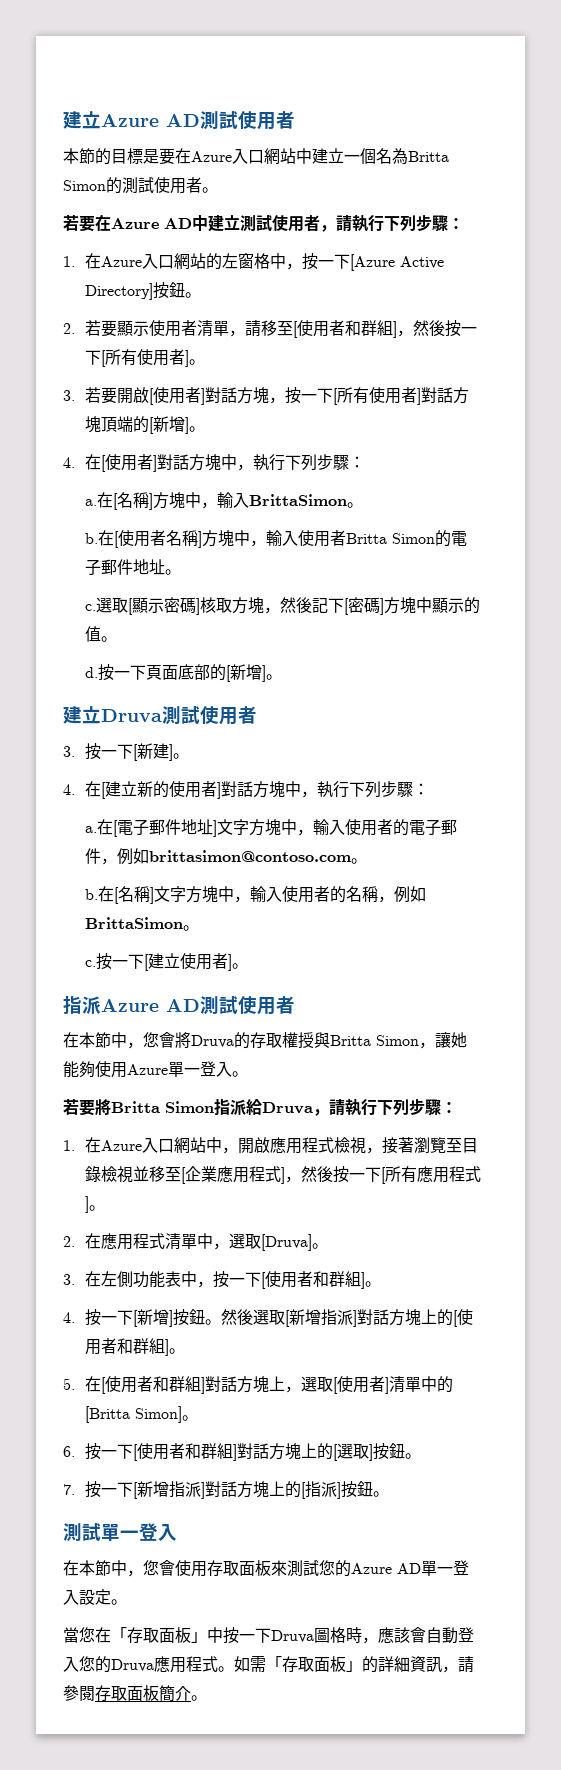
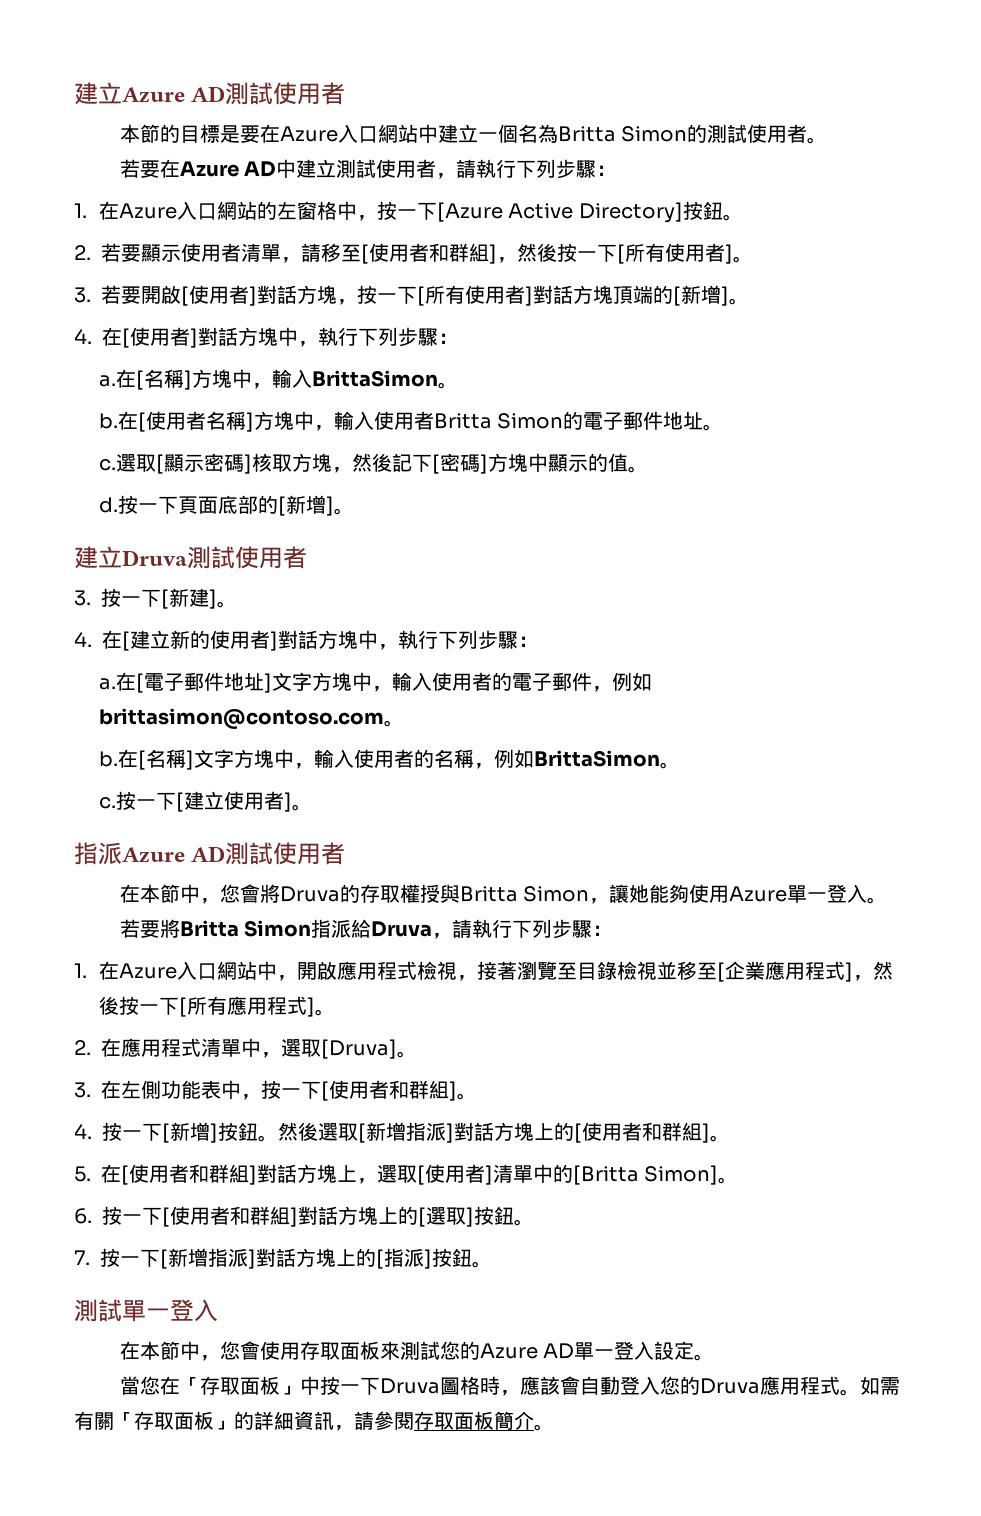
- 如需「存取面板」的詳細資訊，請參閱存取面板簡介。
+ 如需有關「存取面板」的詳細資訊，請參閱存取面板簡介。

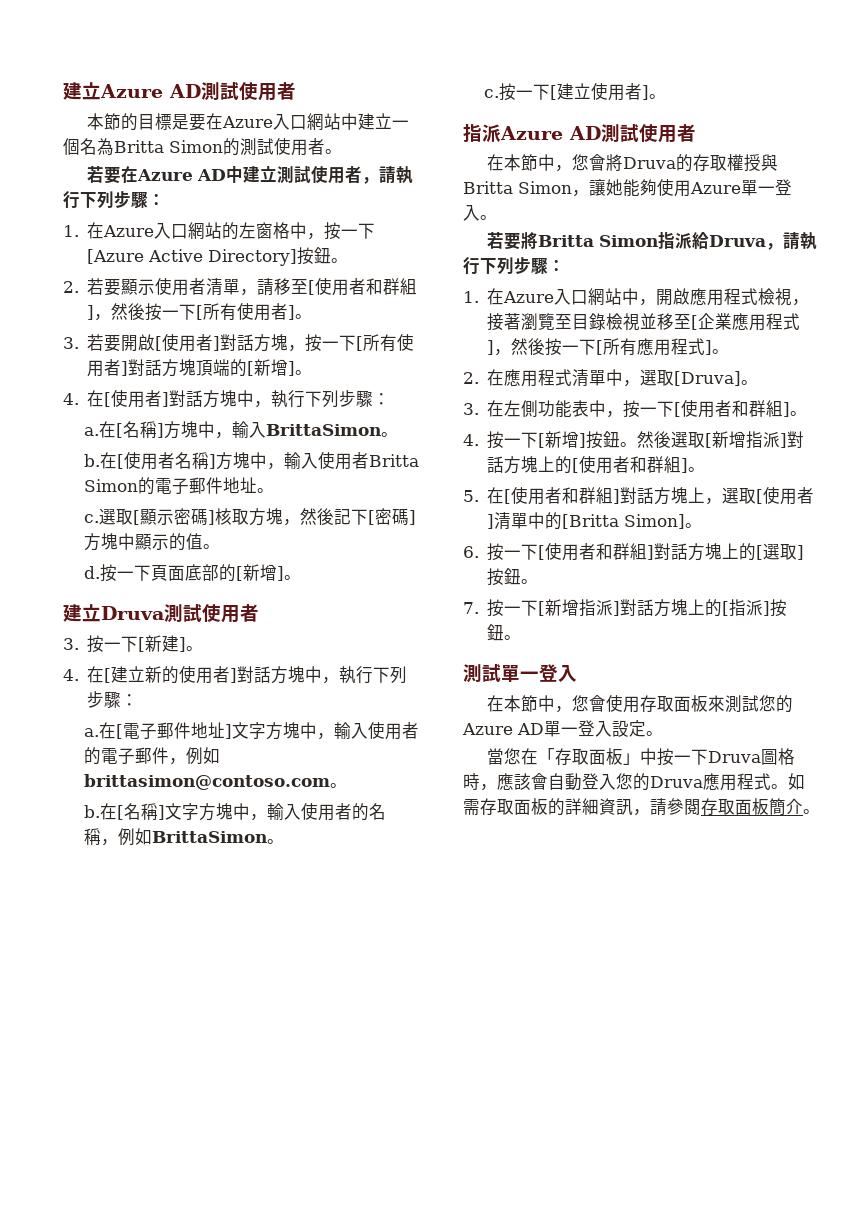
- 如需有關「存取面板」的詳細資訊，請參閱存取面板簡介。
+ 如需存取面板的詳細資訊，請參閱存取面板簡介。

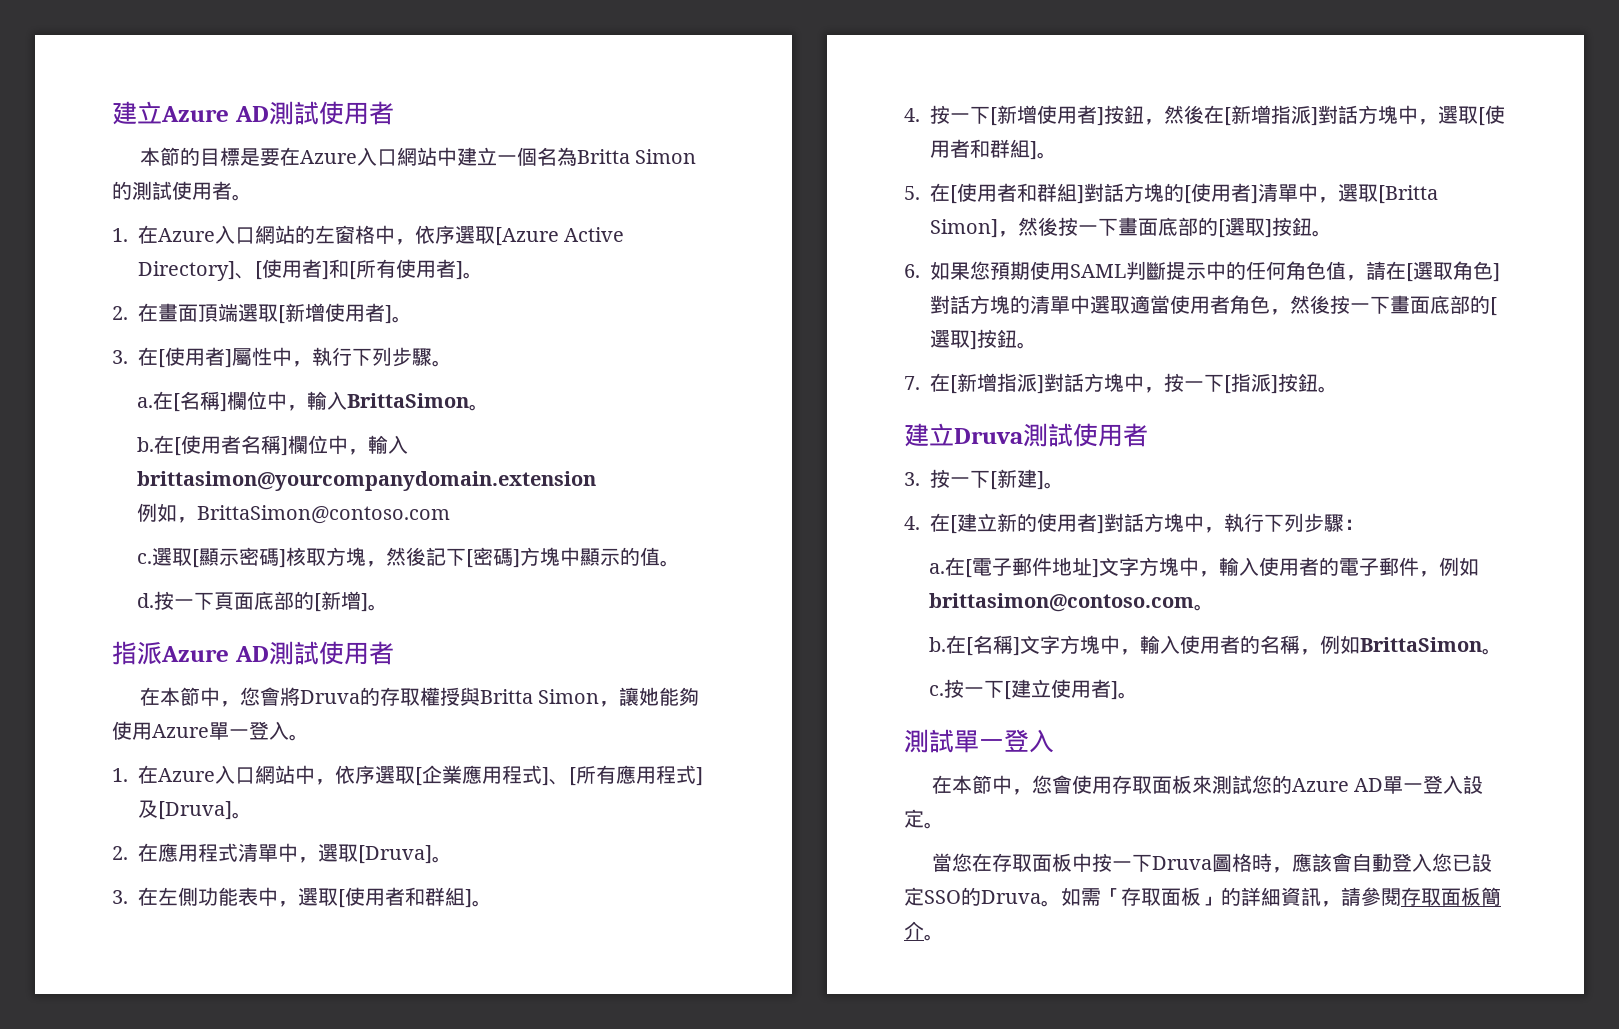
- 若要在Azure AD中建立測試使用者，請執行下列步驟：
- 1.在Azure入口網站的左窗格中，按一下[Azure Active Directory]按鈕。
- 2.若要顯示使用者清單，請移至[使用者和群組]，然後按一下[所有使用者]。
+ 1.在Azure入口網站的左窗格中，依序選取[Azure Active Directory]、[使用者]和[所有使用者]。
- 3.若要開啟[使用者]對話方塊，按一下[所有使用者]對話方塊頂端的[新增]。
- 4.在[使用者]對話方塊中，執行下列步驟：
+ 2.在畫面頂端選取[新增使用者]。
+ 3.在[使用者]屬性中，執行下列步驟。
- 在[名稱]方塊中，輸入BrittaSimon。
+ 在[名稱]欄位中，輸入BrittaSimon。
- 在[使用者名稱]方塊中，輸入使用者Britta Simon的電子郵件地址。
+ 在[使用者名稱]欄位中，輸入brittasimon@yourcompanydomain.extension
+ 例如，BrittaSimon@contoso.com
+ 指派Azure AD測試使用者
+ 在本節中，您會將Druva的存取權授與Britta Simon，讓她能夠使用Azure單一登入。
+ 1.在Azure入口網站中，依序選取[企業應用程式]、[所有應用程式]及[Druva]。
+ 2.在應用程式清單中，選取[Druva]。
+ 3.在左側功能表中，選取[使用者和群組]。
+ 4.按一下[新增使用者]按鈕，然後在[新增指派]對話方塊中，選取[使用者和群組]。
+ 5.在[使用者和群組]對話方塊的[使用者]清單中，選取[Britta Simon]，然後按一下畫面底部的[選取]按鈕。
+ 6.如果您預期使用SAML判斷提示中的任何角色值，請在[選取角色]對話方塊的清單中選取適當使用者角色，然後按一下畫面底部的[選取]按鈕。
+ 7.在[新增指派]對話方塊中，按一下[指派]按鈕。
- 指派Azure AD測試使用者
- 在本節中，您會將Druva的存取權授與Britta Simon，讓她能夠使用Azure單一登入。
- 若要將Britta Simon指派給Druva，請執行下列步驟：
- 1.在Azure入口網站中，開啟應用程式檢視，接著瀏覽至目錄檢視並移至[企業應用程式]，然後按一下[所有應用程式]。
- 2.在應用程式清單中，選取[Druva]。
- 3.在左側功能表中，按一下[使用者和群組]。
- 4.按一下[新增]按鈕。然後選取[新增指派]對話方塊上的[使用者和群組]。
- 5.在[使用者和群組]對話方塊上，選取[使用者]清單中的[Britta Simon]。
- 6.按一下[使用者和群組]對話方塊上的[選取]按鈕。
- 7.按一下[新增指派]對話方塊上的[指派]按鈕。
- 當您在「存取面板」中按一下Druva圖格時，應該會自動登入您的Druva應用程式。如需存取面板的詳細資訊，請參閱存取面板簡介。
+ 當您在存取面板中按一下Druva圖格時，應該會自動登入您已設定SSO的Druva。如需「存取面板」的詳細資訊，請參閱存取面板簡介。

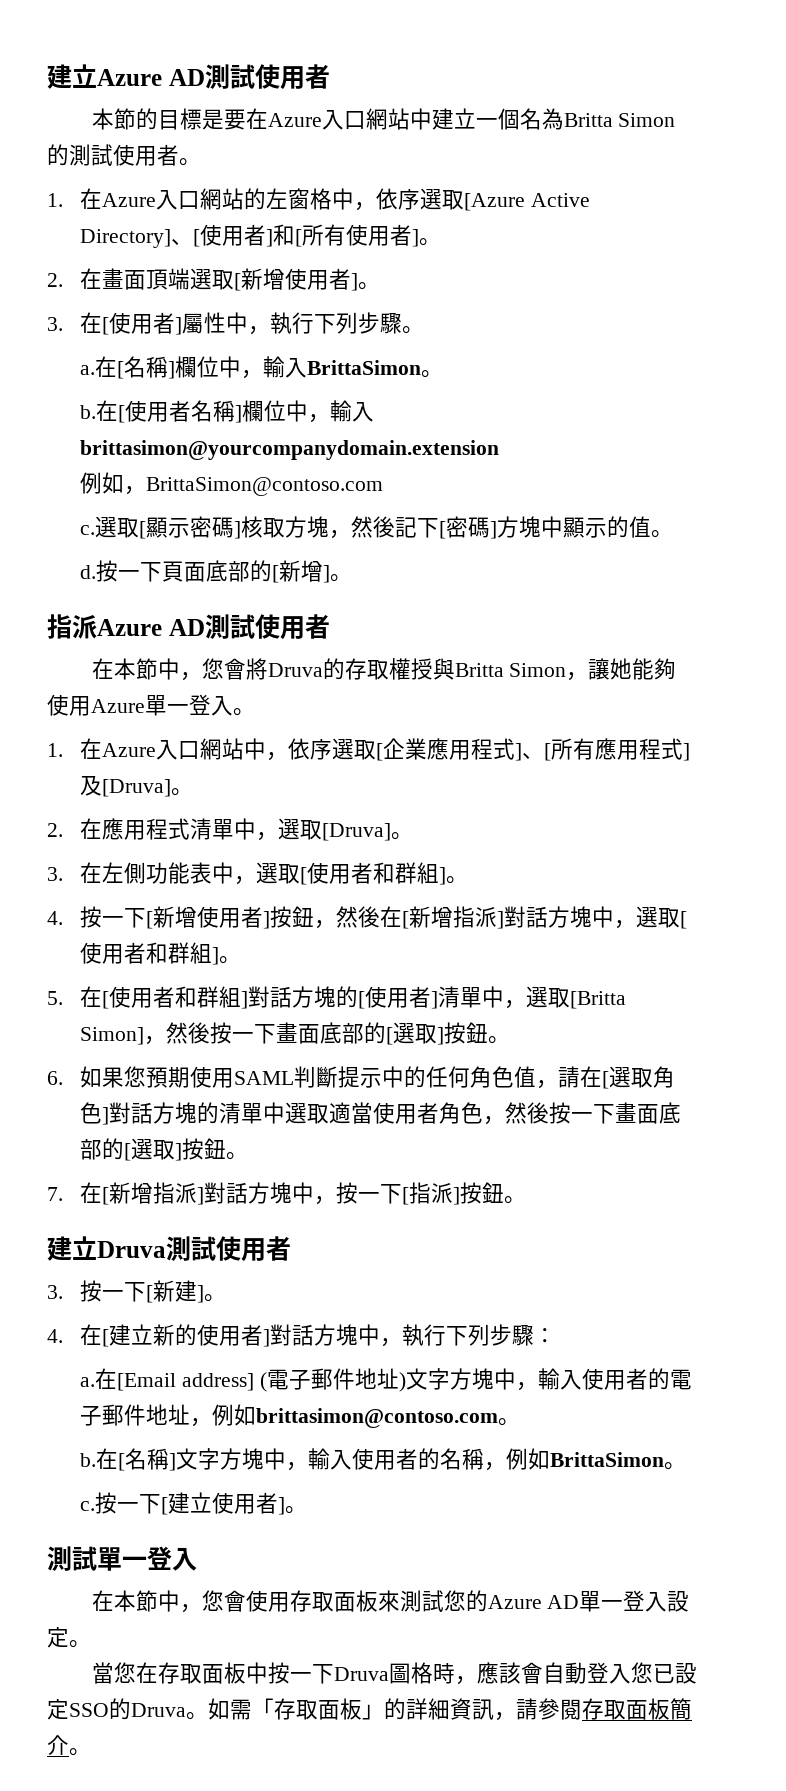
- 在[電子郵件地址]文字方塊中，輸入使用者的電子郵件，例如brittasimon@contoso.com。
+ 在[Email address] (電子郵件地址)文字方塊中，輸入使用者的電子郵件地址，例如brittasimon@contoso.com。

